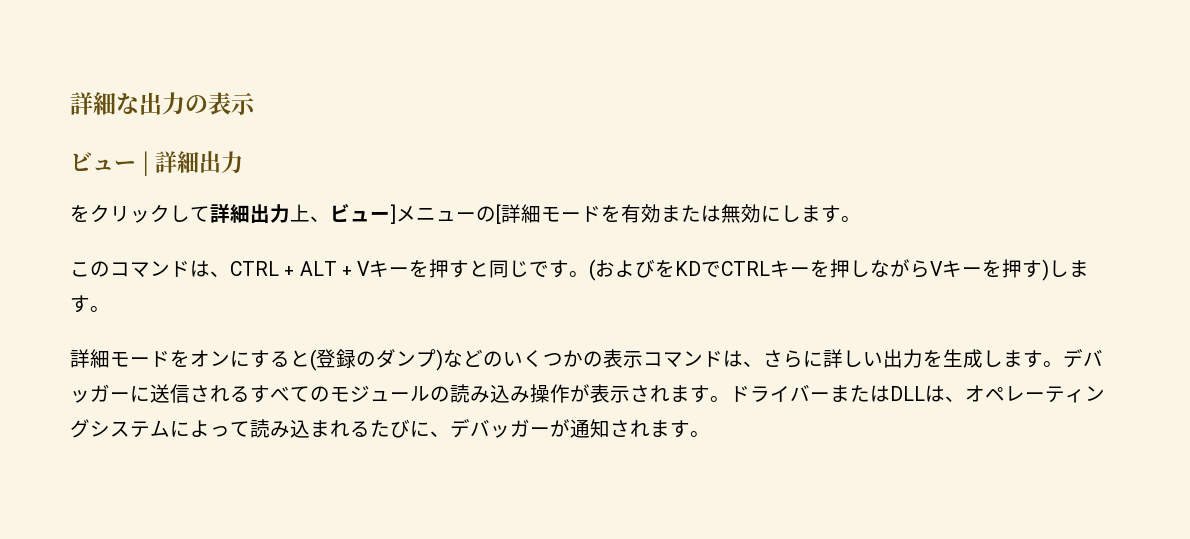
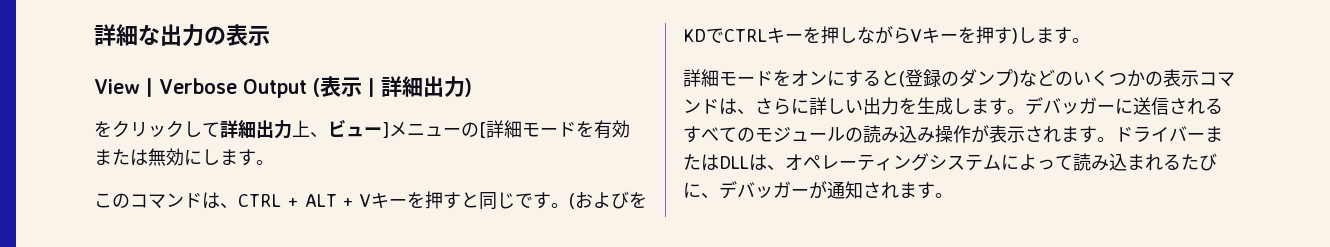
- ビュー | 詳細出力
+ View | Verbose Output (表示 | 詳細出力)

